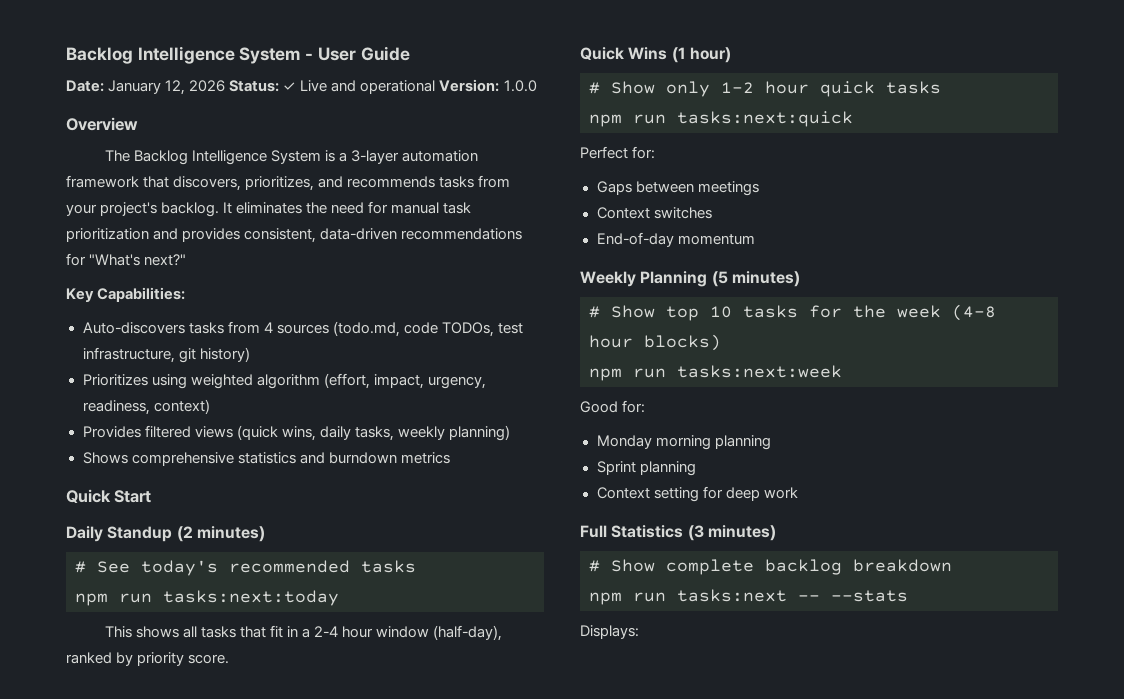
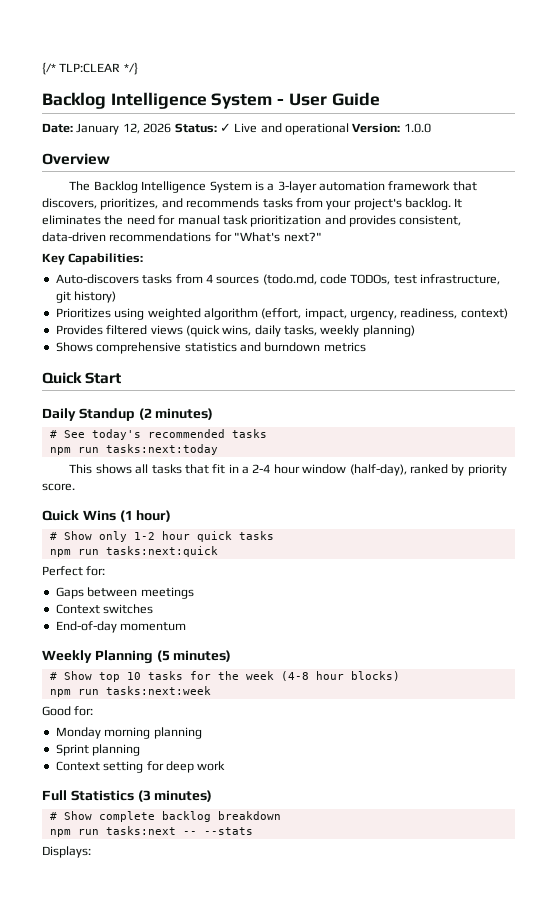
+ {/* TLP:CLEAR */}

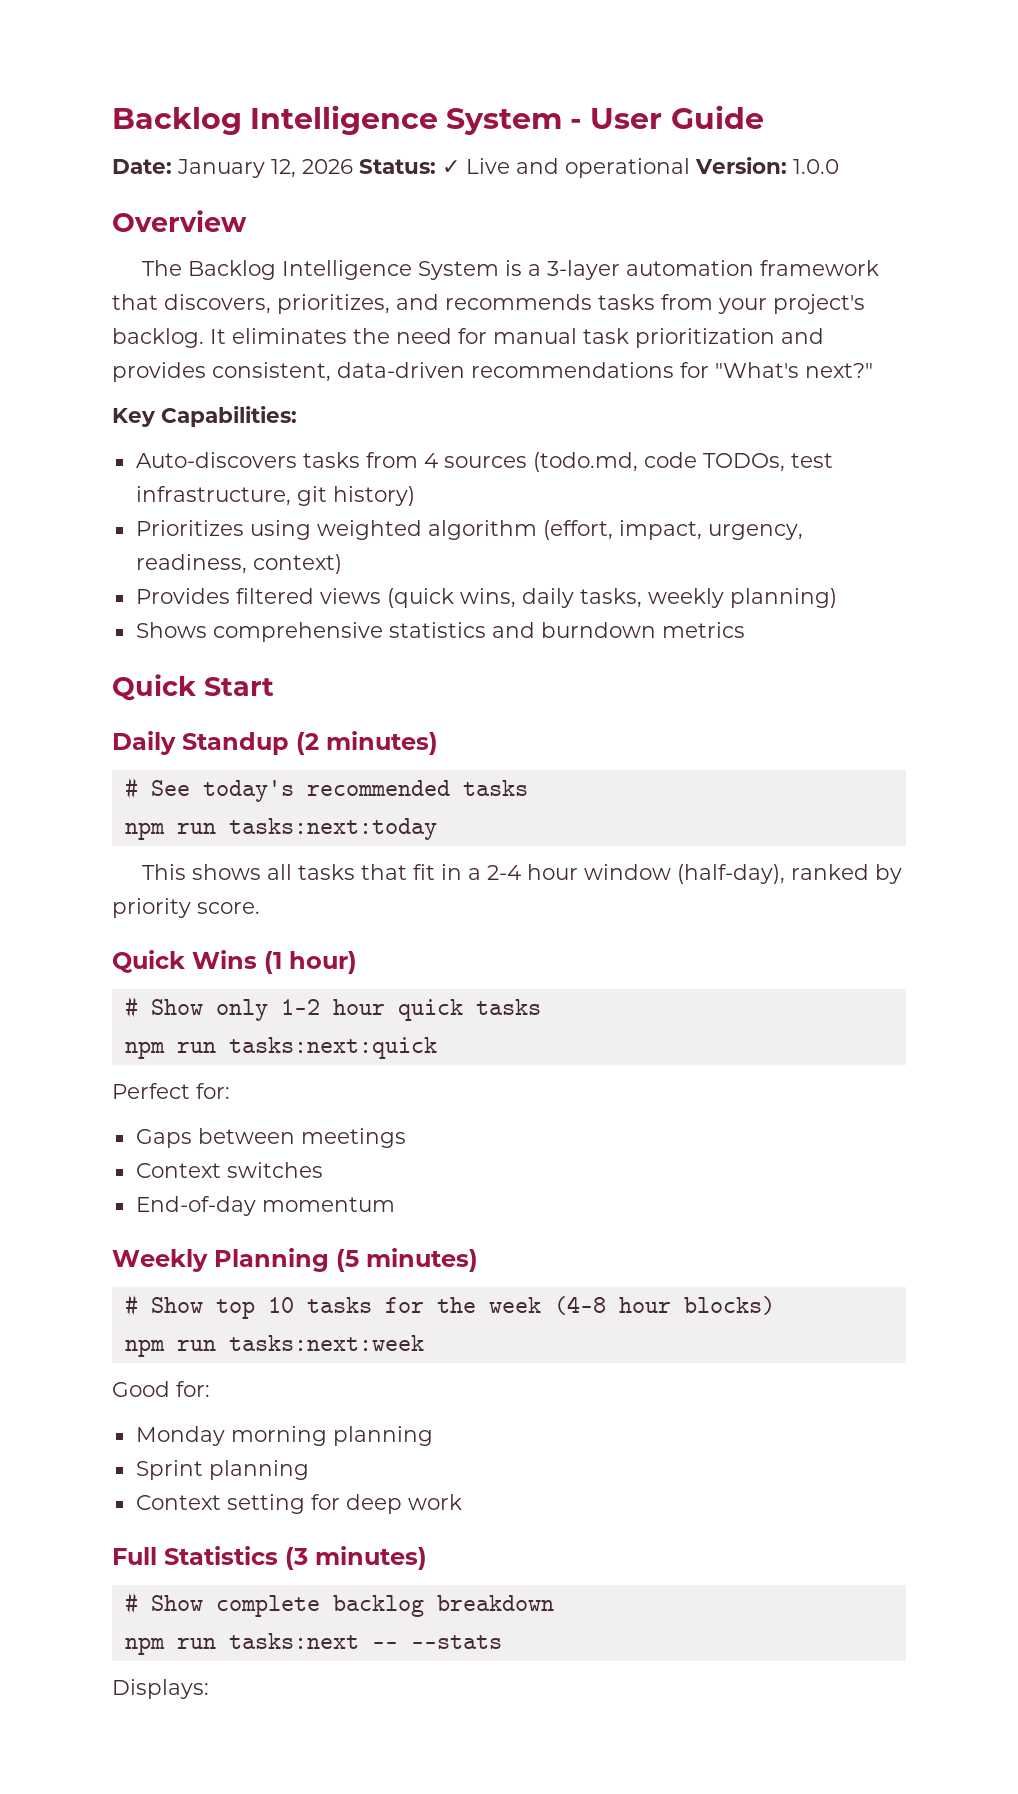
- {/* TLP:CLEAR */}

